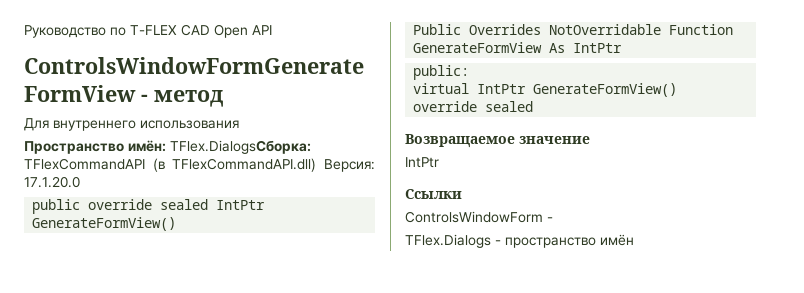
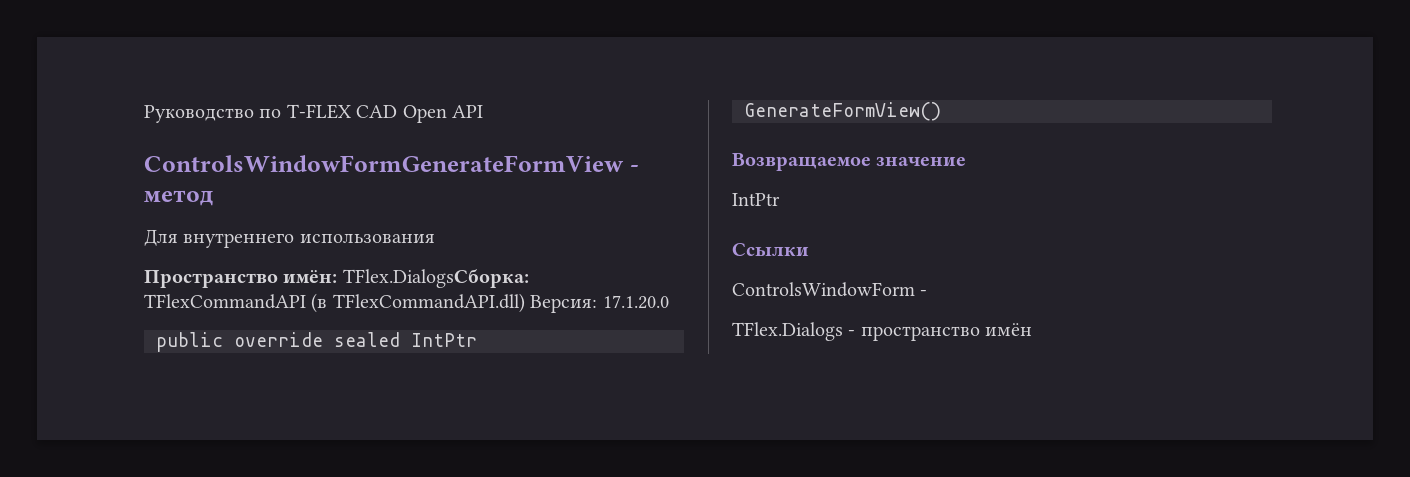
- Public Overrides NotOverridable Function GenerateFormView As IntPtr
- public:
- virtual IntPtr GenerateFormView() override sealed

